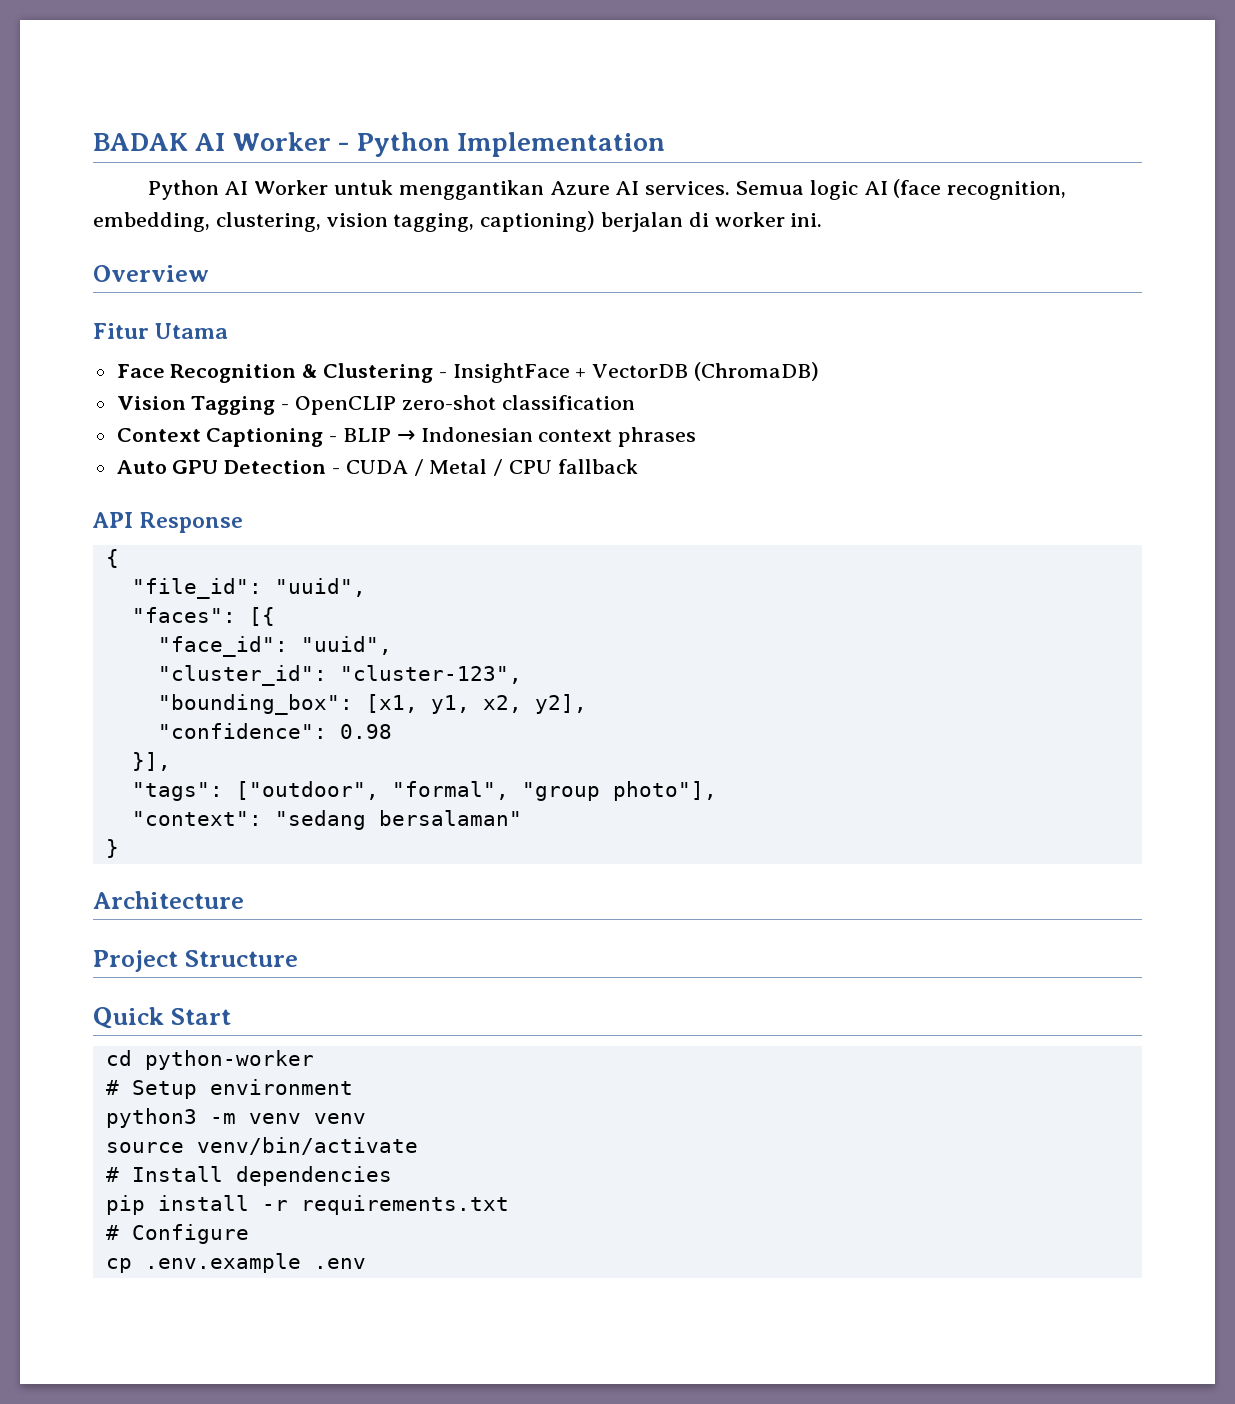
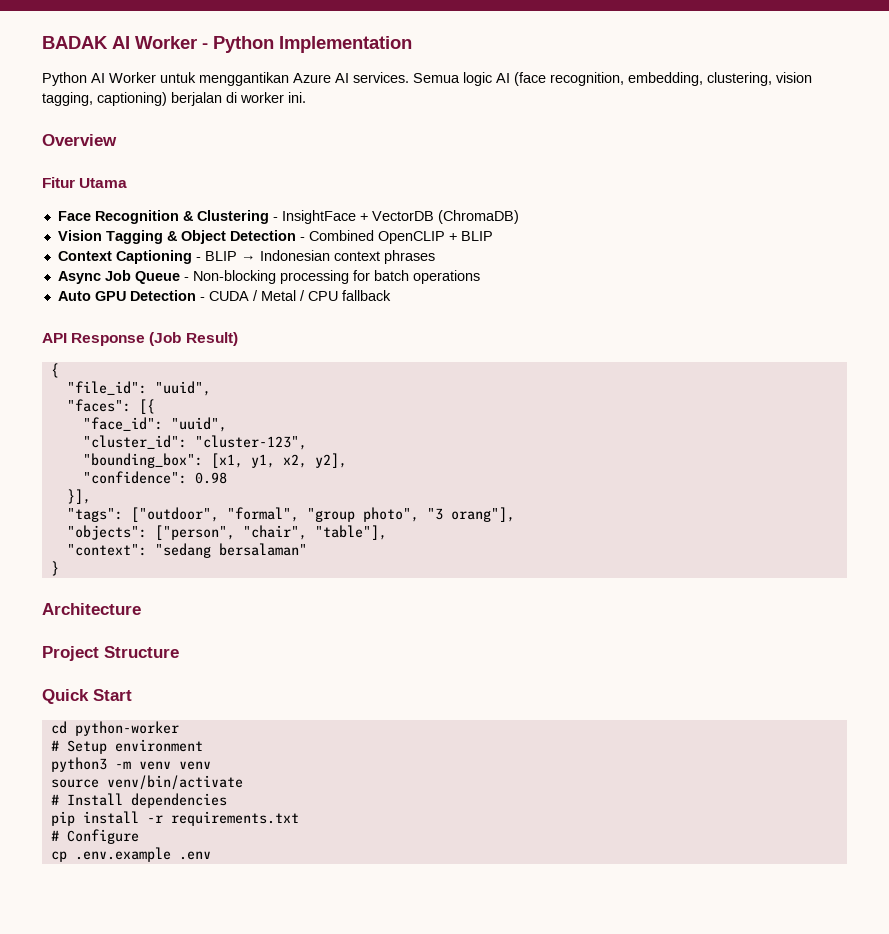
- Vision Tagging - OpenCLIP zero-shot classification
+ Vision Tagging & Object Detection - Combined OpenCLIP + BLIP
+ Async Job Queue - Non-blocking processing for batch operations
- API Response
+ API Response (Job Result)
- "tags": ["outdoor", "formal", "group photo"],
+ "tags": ["outdoor", "formal", "group photo", "3 orang"],
+ "objects": ["person", "chair", "table"],

